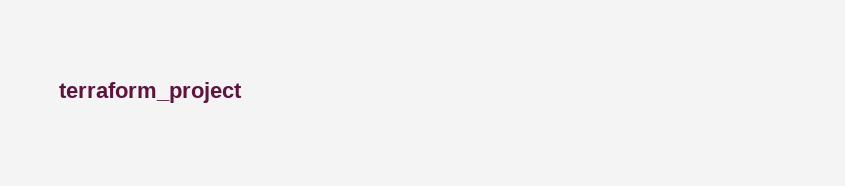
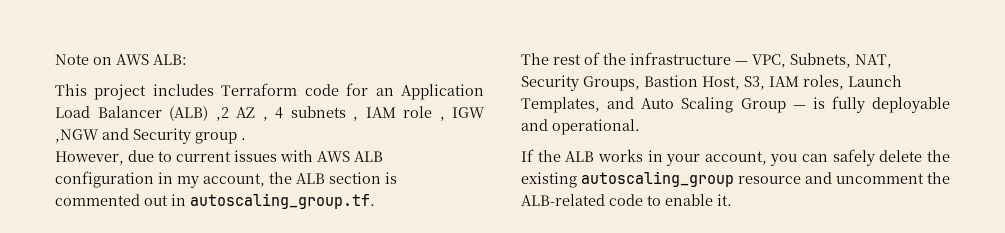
- terraform_project
+ Note on AWS ALB:
+ This project includes Terraform code for an Application Load Balancer (ALB) ,2 AZ , 4 subnets , IAM role , IGW ,NGW and Security group .
+ However, due to current issues with AWS ALB configuration in my account, the ALB section is commented out in autoscaling_group.tf.
+ The rest of the infrastructure — VPC, Subnets, NAT, Security Groups, Bastion Host, S3, IAM roles, Launch Templates, and Auto Scaling Group — is fully deployable and operational.
+ If the ALB works in your account, you can safely delete the existing autoscaling_group resource and uncomment the ALB-related code to enable it.

